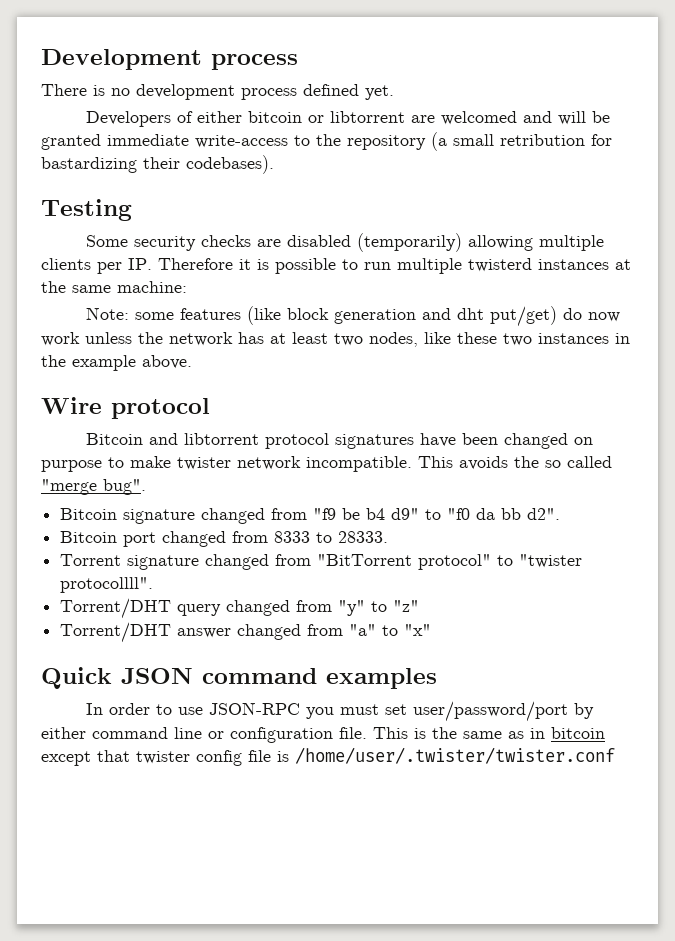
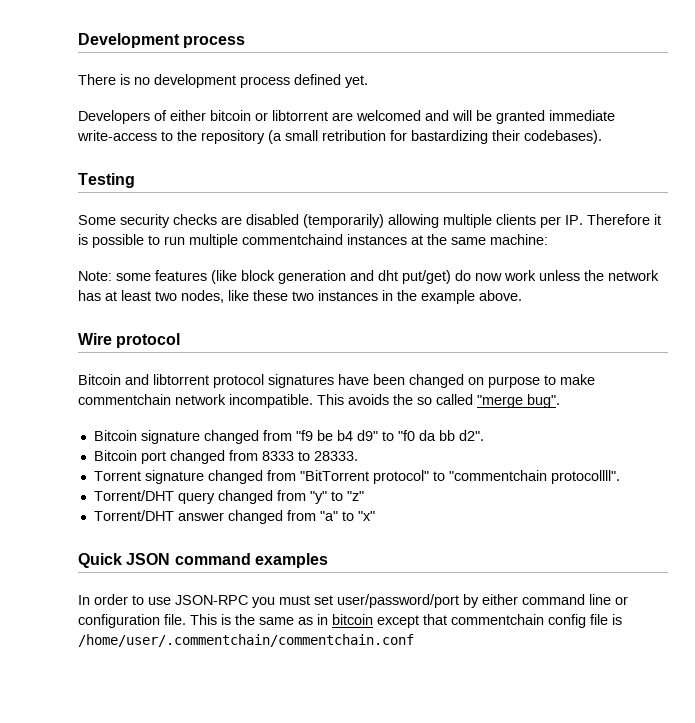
- Some security checks are disabled (temporarily) allowing multiple clients per IP. Therefore it is possible to run multiple twisterd instances at the same machine:
+ Some security checks are disabled (temporarily) allowing multiple clients per IP. Therefore it is possible to run multiple commentchaind instances at the same machine:
- Bitcoin and libtorrent protocol signatures have been changed on purpose to make twister network incompatible.
+ Bitcoin and libtorrent protocol signatures have been changed on purpose to make commentchain network incompatible.
- Torrent signature changed from "BitTorrent protocol" to "twister protocollll".
+ Torrent signature changed from "BitTorrent protocol" to "commentchain protocollll".
- This is the same as in bitcoin except that twister config file is /home/user/.twister/twister.conf
+ This is the same as in bitcoin except that commentchain config file is /home/user/.commentchain/commentchain.conf

